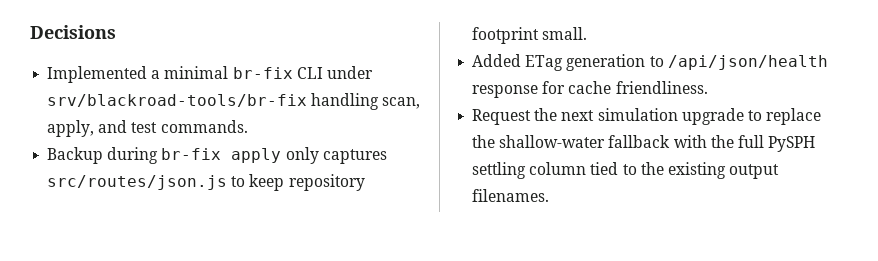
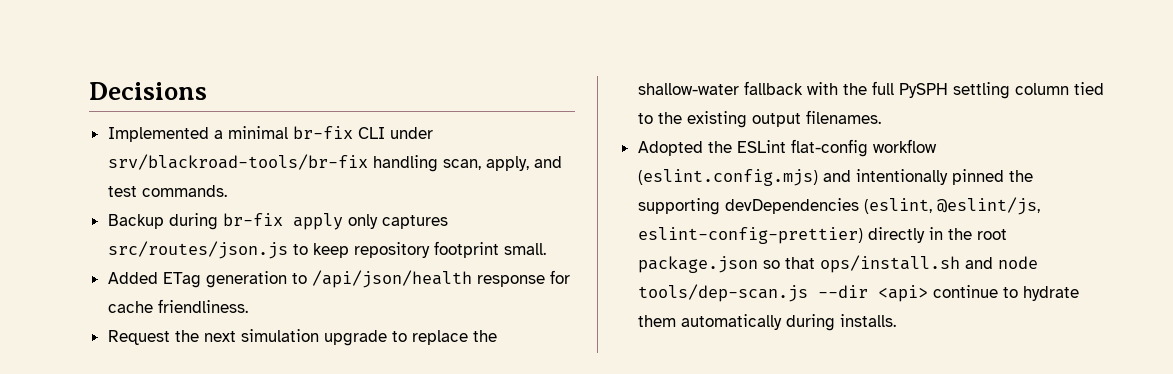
+ Adopted the ESLint flat-config workflow (eslint.config.mjs) and intentionally pinned the supporting devDependencies (eslint, @eslint/js, eslint-config-prettier) directly in the root package.json so that ops/install.sh and node tools/dep-scan.js --dir <api> continue to hydrate them automatically during installs.

